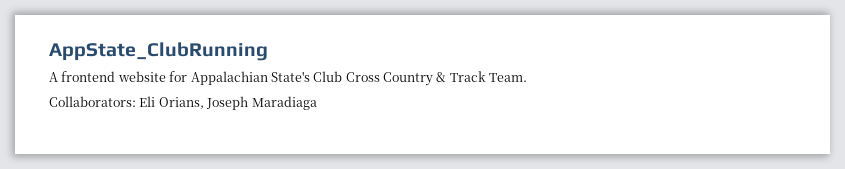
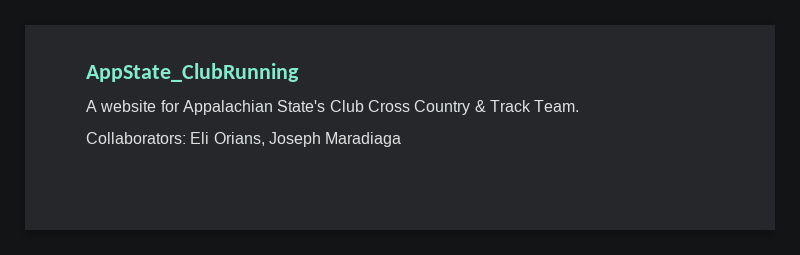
- A frontend website for Appalachian State's Club Cross Country & Track Team.
+ A website for Appalachian State's Club Cross Country & Track Team.

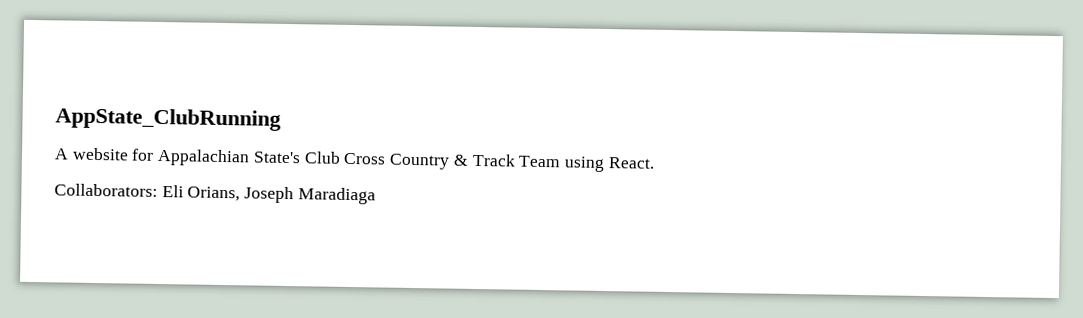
- A website for Appalachian State's Club Cross Country & Track Team.
+ A website for Appalachian State's Club Cross Country & Track Team using React.

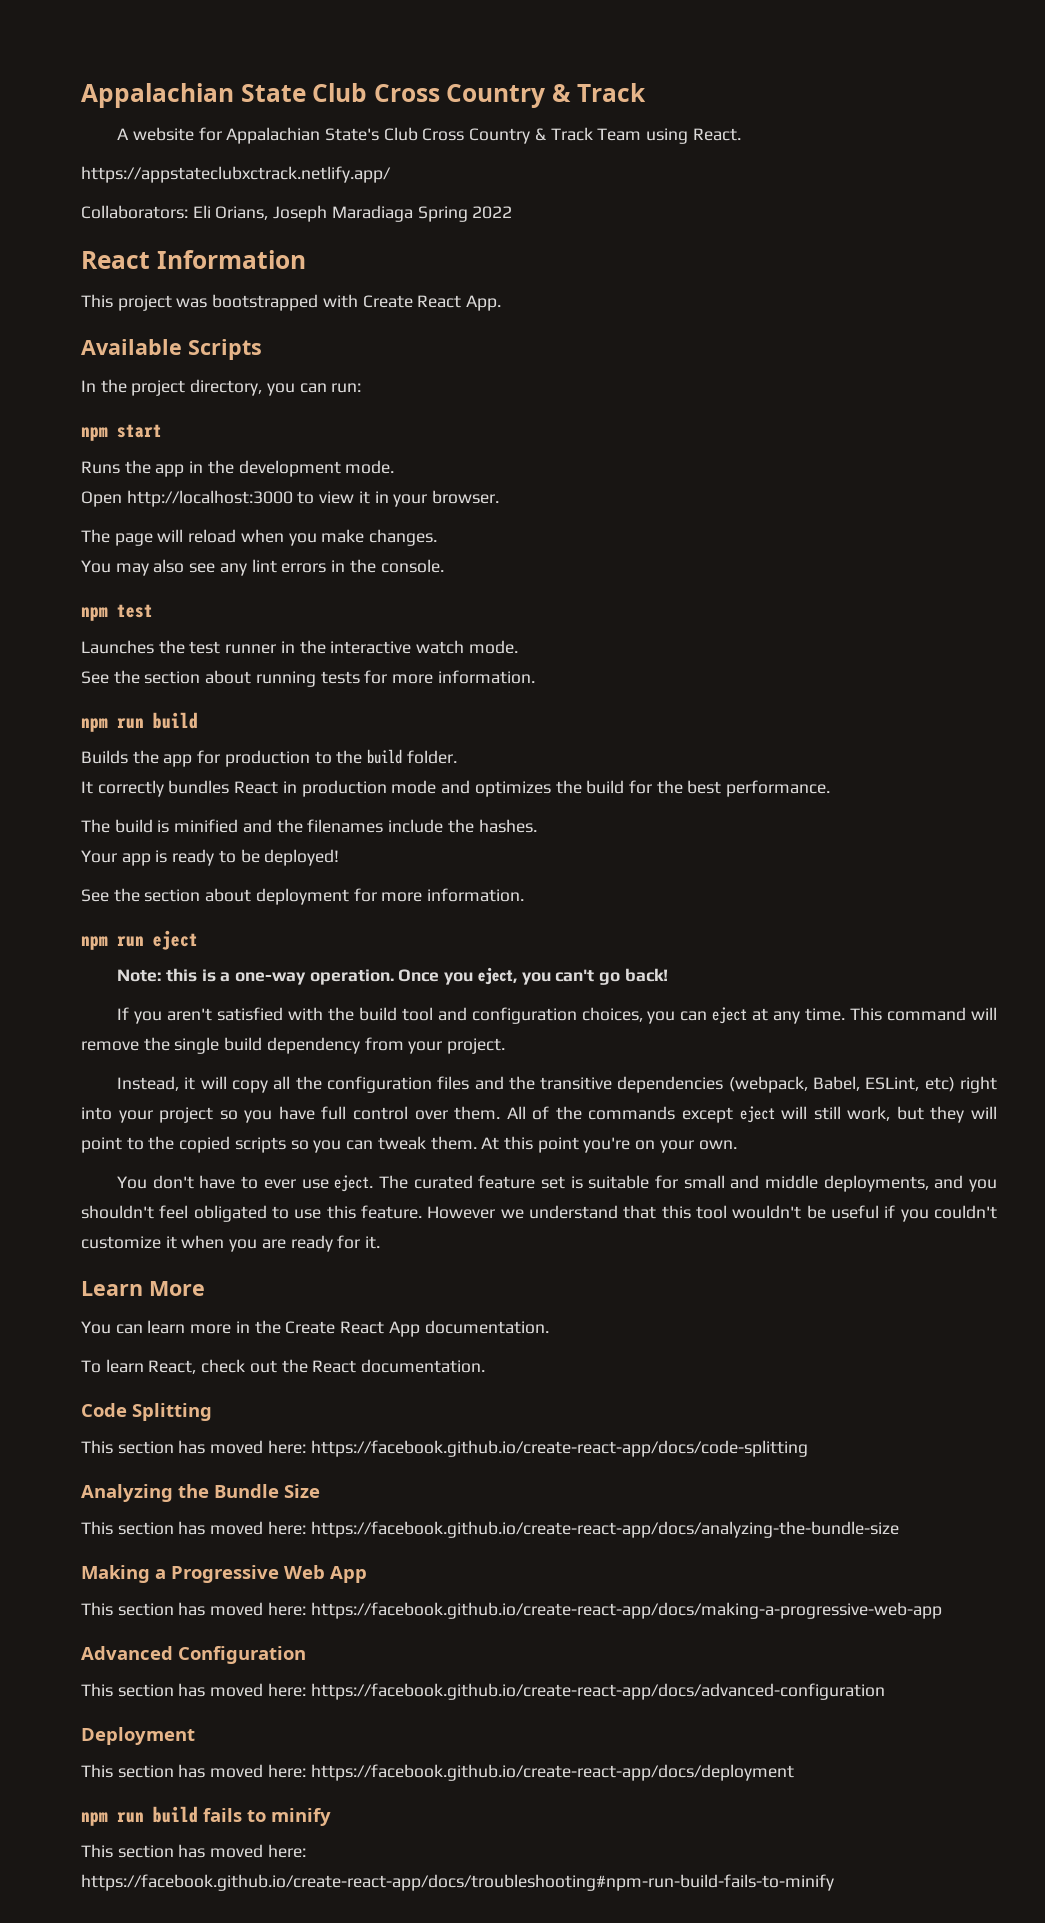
- AppState_ClubRunning
+ Appalachian State Club Cross Country & Track
+ https://appstateclubxctrack.netlify.app/
- Collaborators: Eli Orians, Joseph Maradiaga
+ Collaborators: Eli Orians, Joseph Maradiaga Spring 2022
+ React Information
+ This project was bootstrapped with Create React App.
+ Available Scripts
+ In the project directory, you can run:
+ npm start
+ Runs the app in the development mode.
+ Open http://localhost:3000 to view it in your browser.
+ The page will reload when you make changes.
+ You may also see any lint errors in the console.
+ npm test
+ Launches the test runner in the interactive watch mode.
+ See the section about running tests for more information.
+ npm run build
+ Builds the app for production to the build folder.
+ It correctly bundles React in production mode and optimizes the build for the best performance.
+ The build is minified and the filenames include the hashes.
+ Your app is ready to be deployed!
+ See the section about deployment for more information.
+ npm run eject
+ Note: this is a one-way operation. Once you eject, you can't go back!
+ If you aren't satisfied with the build tool and configuration choices, you can eject at any time. This command will remove the single build dependency from your project.
+ Instead, it will copy all the configuration files and the transitive dependencies (webpack, Babel, ESLint, etc) right into your project so you have full control over them. All of the commands except eject will still work, but they will point to the copied scripts so you can tweak them. At this point you're on your own.
+ You don't have to ever use eject. The curated feature set is suitable for small and middle deployments, and you shouldn't feel obligated to use this feature. However we understand that this tool wouldn't be useful if you couldn't customize it when you are ready for it.
+ Learn More
+ You can learn more in the Create React App documentation.
+ To learn React, check out the React documentation.
+ Code Splitting
+ This section has moved here: https://facebook.github.io/create-react-app/docs/code-splitting
+ Analyzing the Bundle Size
+ This section has moved here: https://facebook.github.io/create-react-app/docs/analyzing-the-bundle-size
+ Making a Progressive Web App
+ This section has moved here: https://facebook.github.io/create-react-app/docs/making-a-progressive-web-app
+ Advanced Configuration
+ This section has moved here: https://facebook.github.io/create-react-app/docs/advanced-configuration
+ Deployment
+ This section has moved here: https://facebook.github.io/create-react-app/docs/deployment
+ npm run build fails to minify
+ This section has moved here: https://facebook.github.io/create-react-app/docs/troubleshooting#npm-run-build-fails-to-minify

